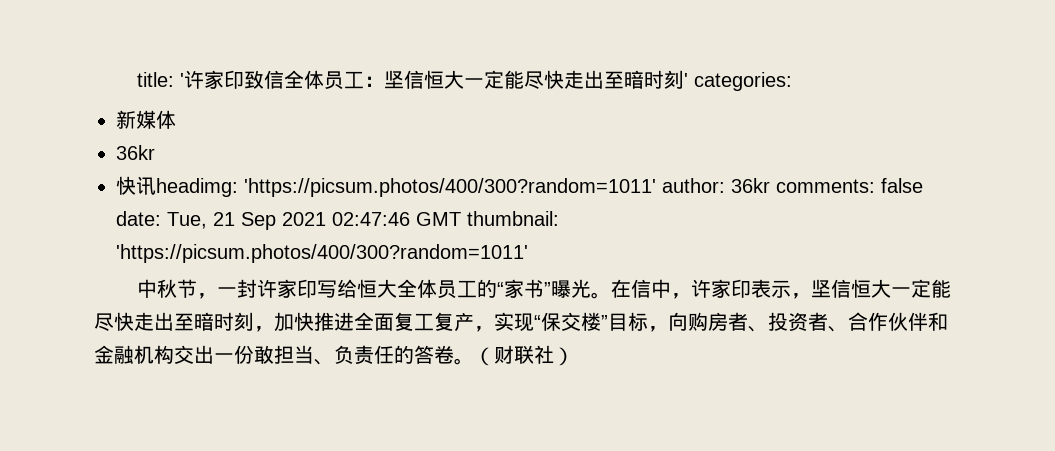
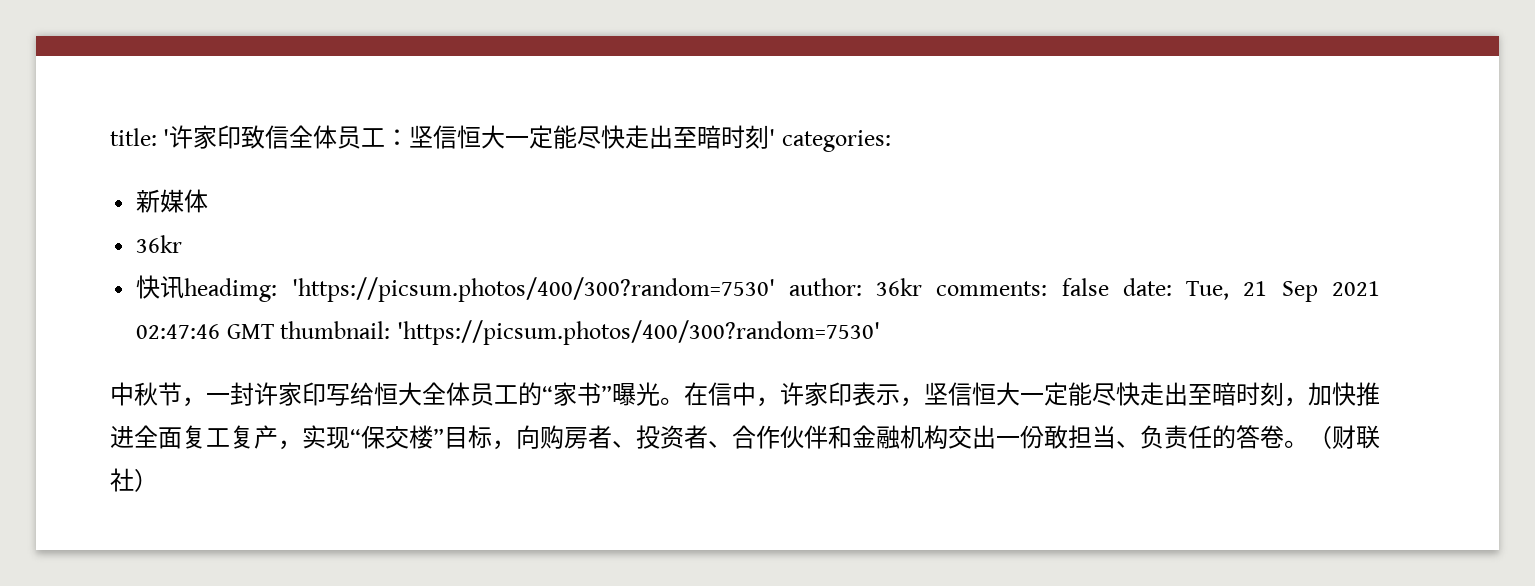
- 快讯headimg: 'https://picsum.photos/400/300?random=1011' author: 36kr comments: false date: Tue, 21 Sep 2021 02:47:46 GMT thumbnail: 'https://picsum.photos/400/300?random=1011'
+ 快讯headimg: 'https://picsum.photos/400/300?random=7530' author: 36kr comments: false date: Tue, 21 Sep 2021 02:47:46 GMT thumbnail: 'https://picsum.photos/400/300?random=7530'

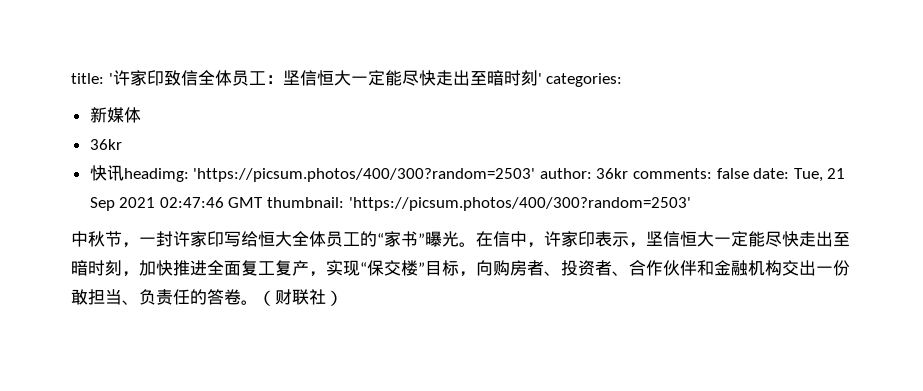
- 快讯headimg: 'https://picsum.photos/400/300?random=7530' author: 36kr comments: false date: Tue, 21 Sep 2021 02:47:46 GMT thumbnail: 'https://picsum.photos/400/300?random=7530'
+ 快讯headimg: 'https://picsum.photos/400/300?random=2503' author: 36kr comments: false date: Tue, 21 Sep 2021 02:47:46 GMT thumbnail: 'https://picsum.photos/400/300?random=2503'

